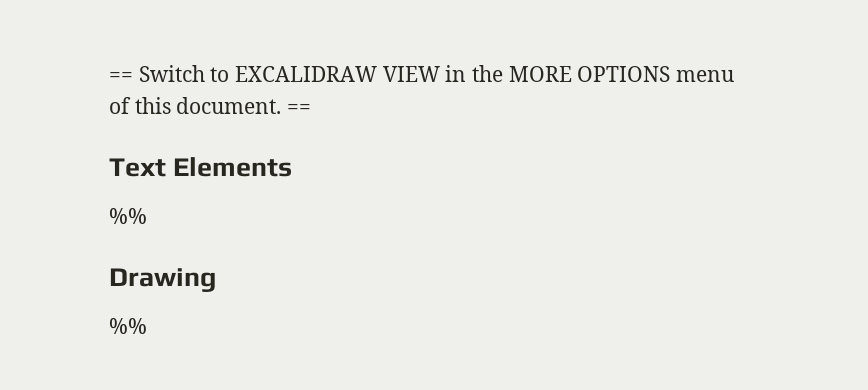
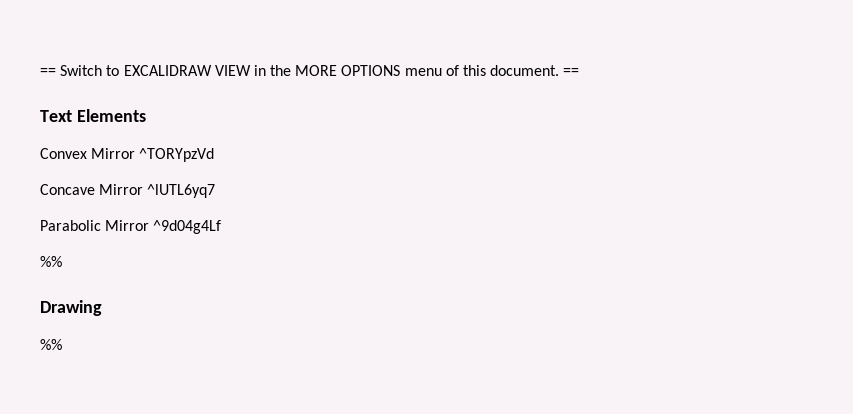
+ Convex Mirror ^TORYpzVd
+ Concave Mirror ^lUTL6yq7
+ Parabolic Mirror ^9d04g4Lf

